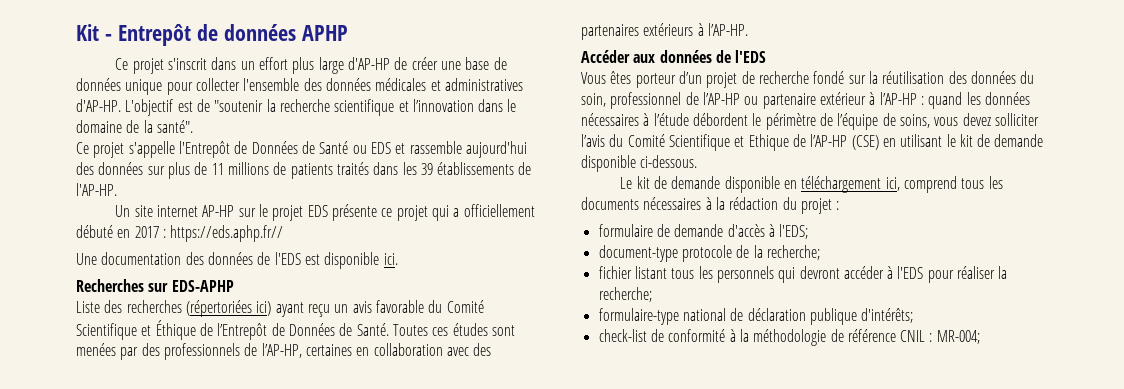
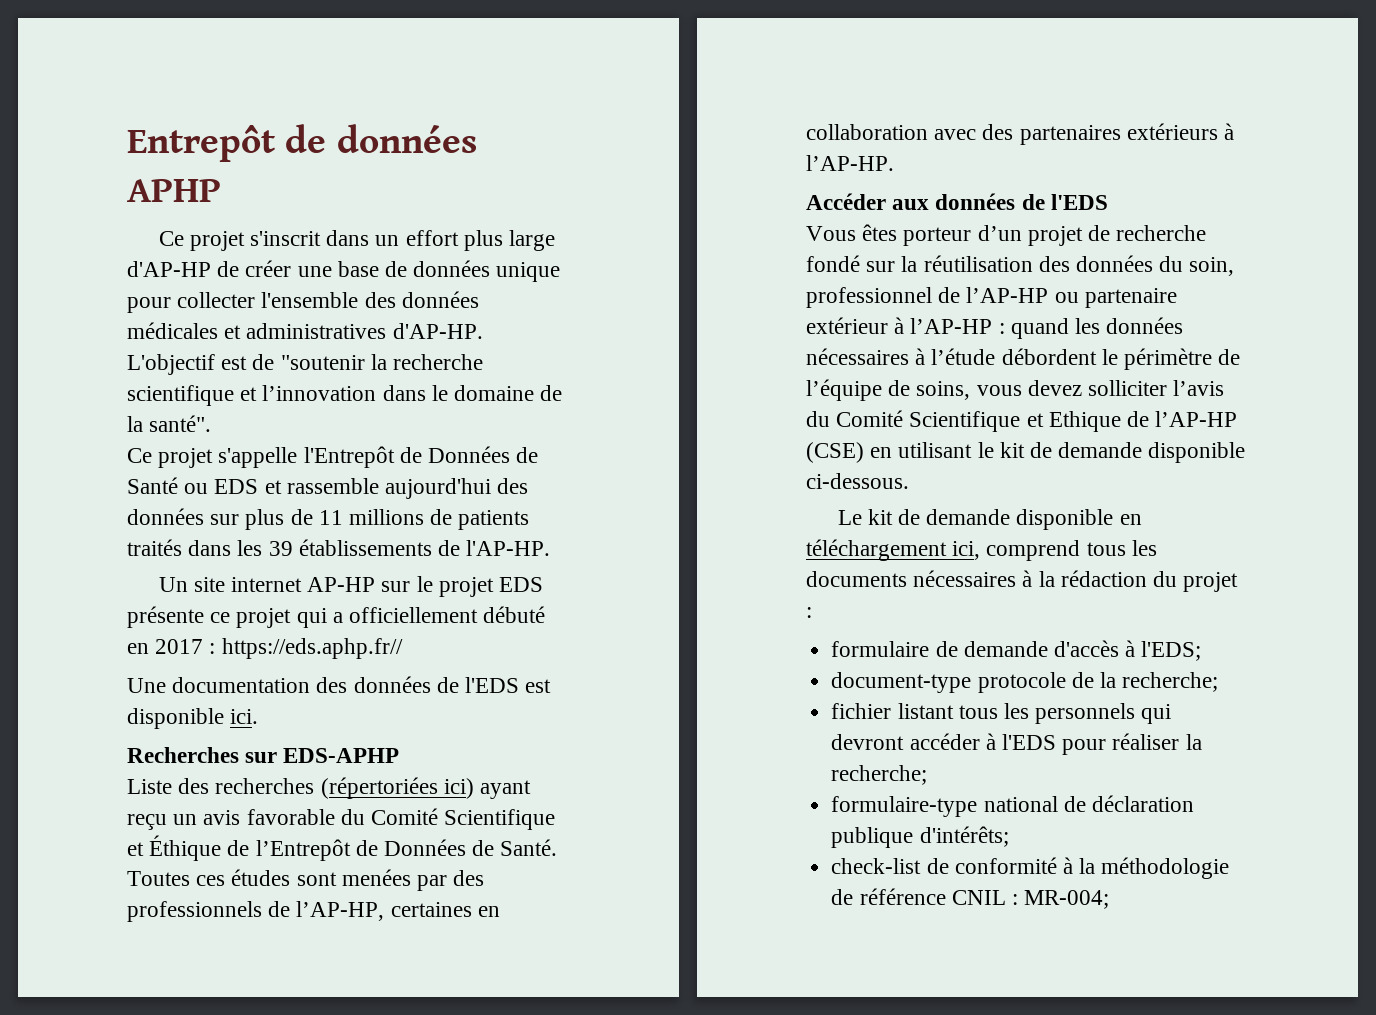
- Kit - Entrepôt de données APHP
+ Entrepôt de données APHP

